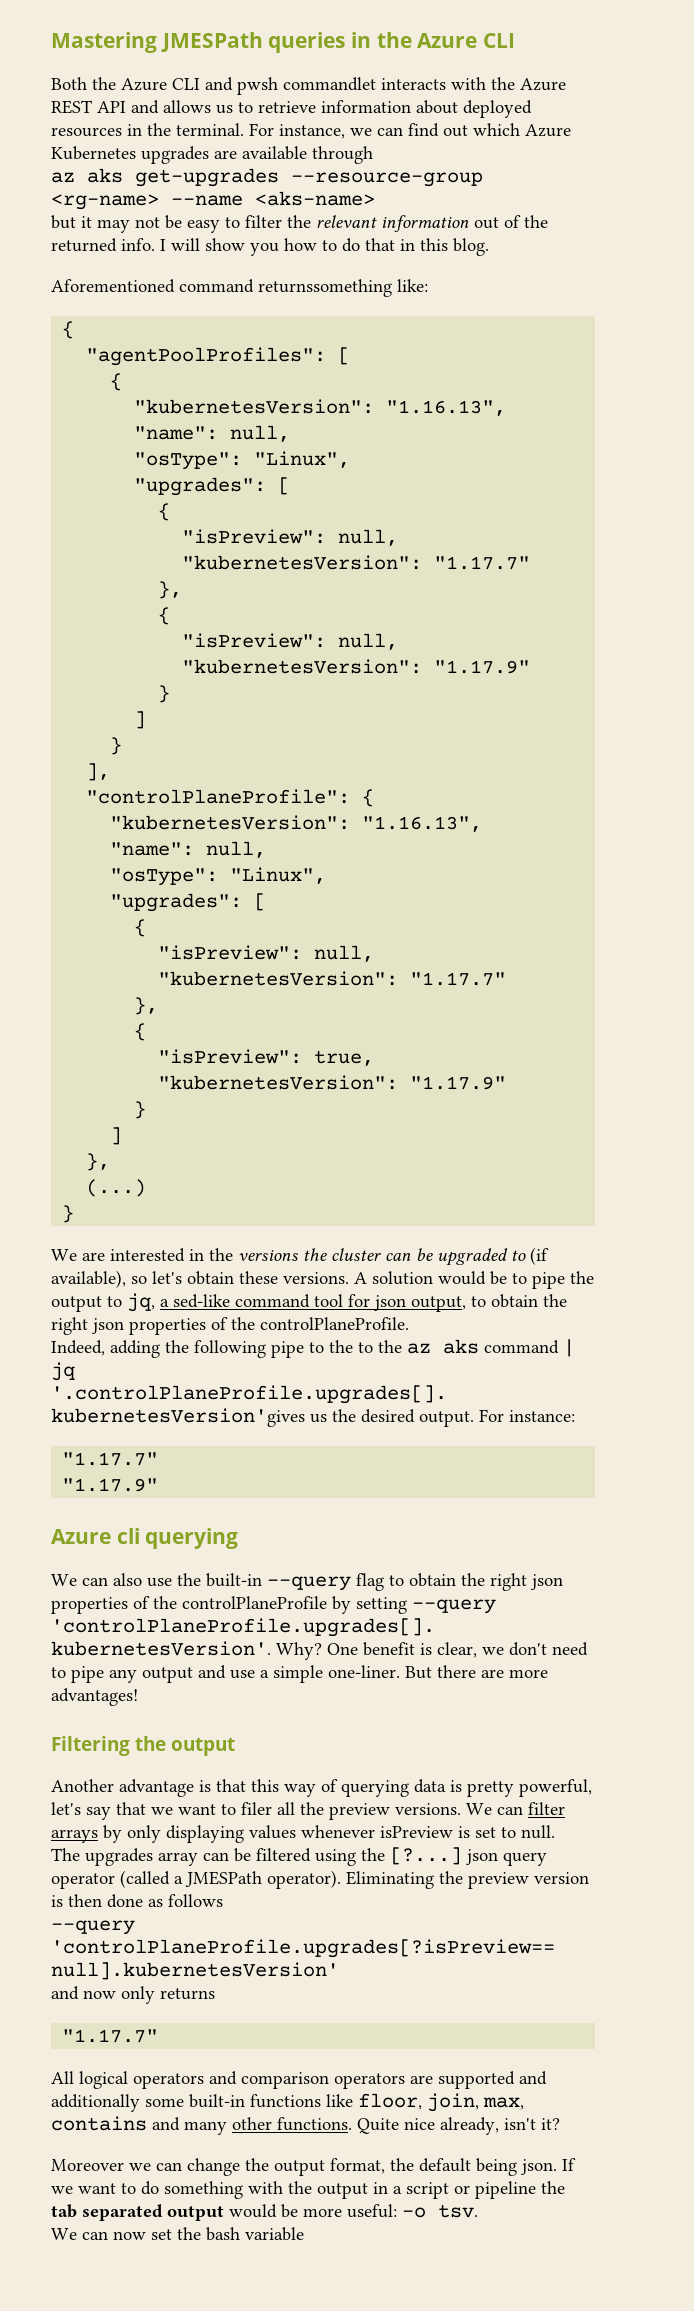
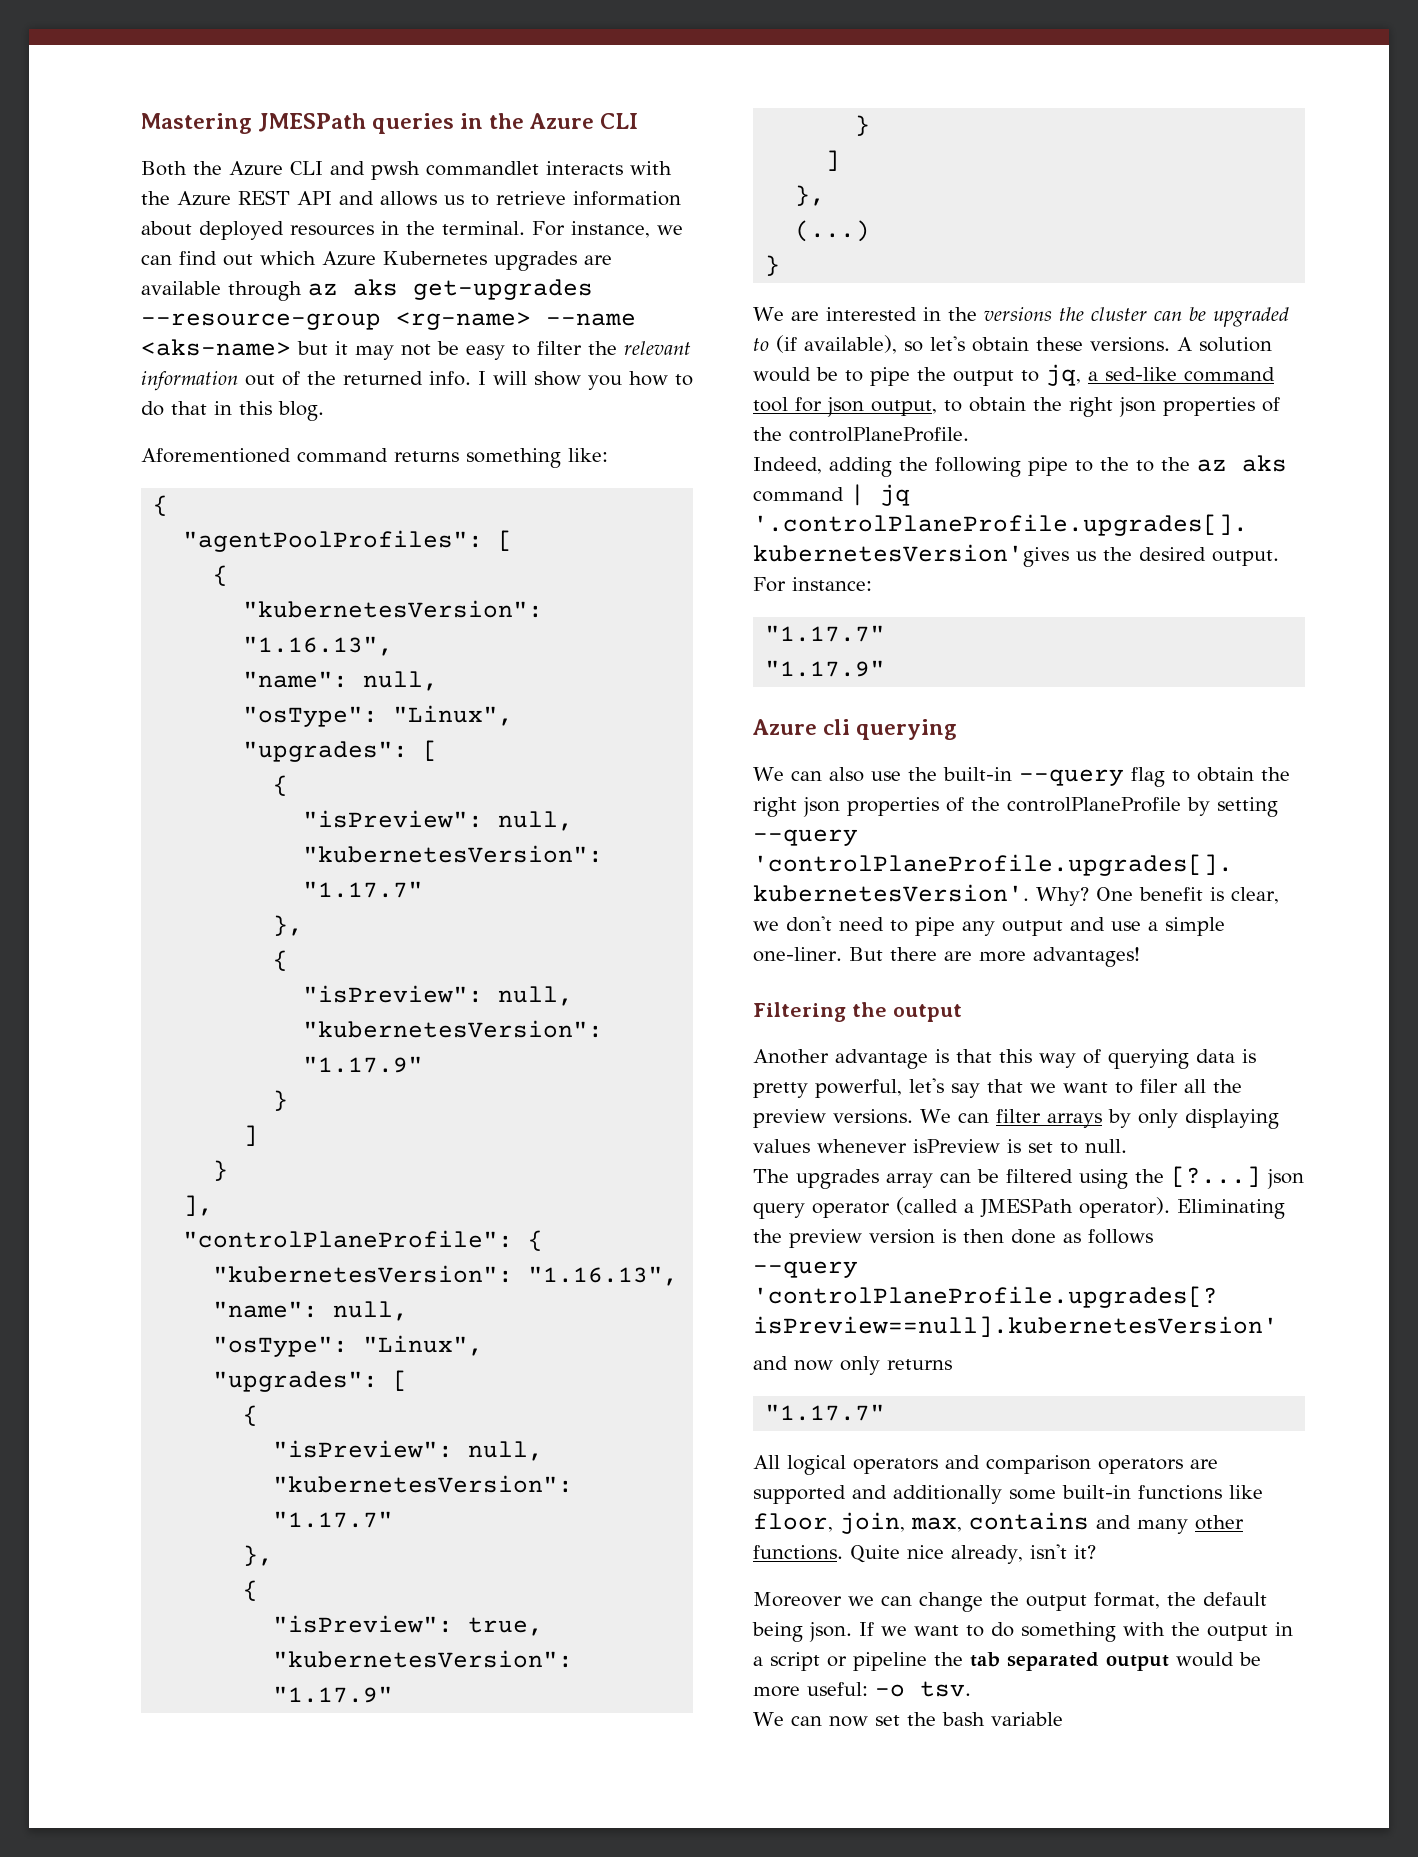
- For instance, we can find out which Azure Kubernetes upgrades are available through
- az aks get-upgrades --resource-group <rg-name> --name <aks-name>
- but it may not be easy to filter the relevant information out of the returned info.
+ For instance, we can find out which Azure Kubernetes upgrades are available through az aks get-upgrades --resource-group <rg-name> --name <aks-name> but it may not be easy to filter the relevant information out of the returned info.
- Aforementioned command returnssomething like:
+ Aforementioned command returns something like:

